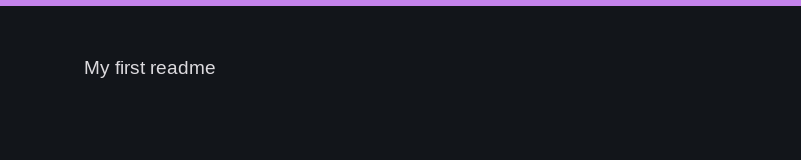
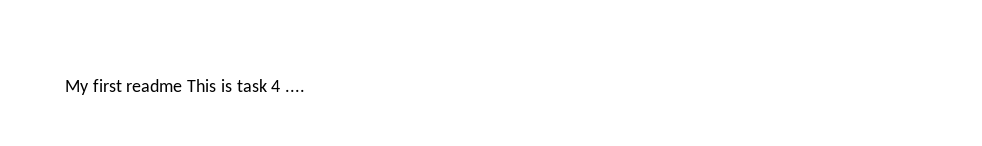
- My first readme
+ My first readme This is task 4 ....

